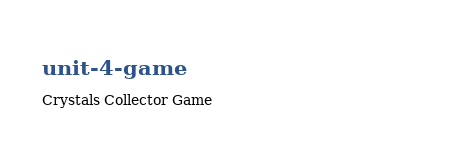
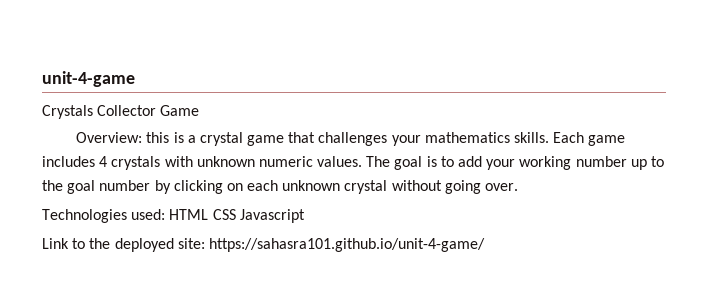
+ Overview: this is a crystal game that challenges your mathematics skills. Each game includes 4 crystals with unknown numeric values. The goal is to add your working number up to the goal number by clicking on each unknown crystal without going over.
+ Technologies used: HTML CSS Javascript
+ Link to the deployed site: https://sahasra101.github.io/unit-4-game/

